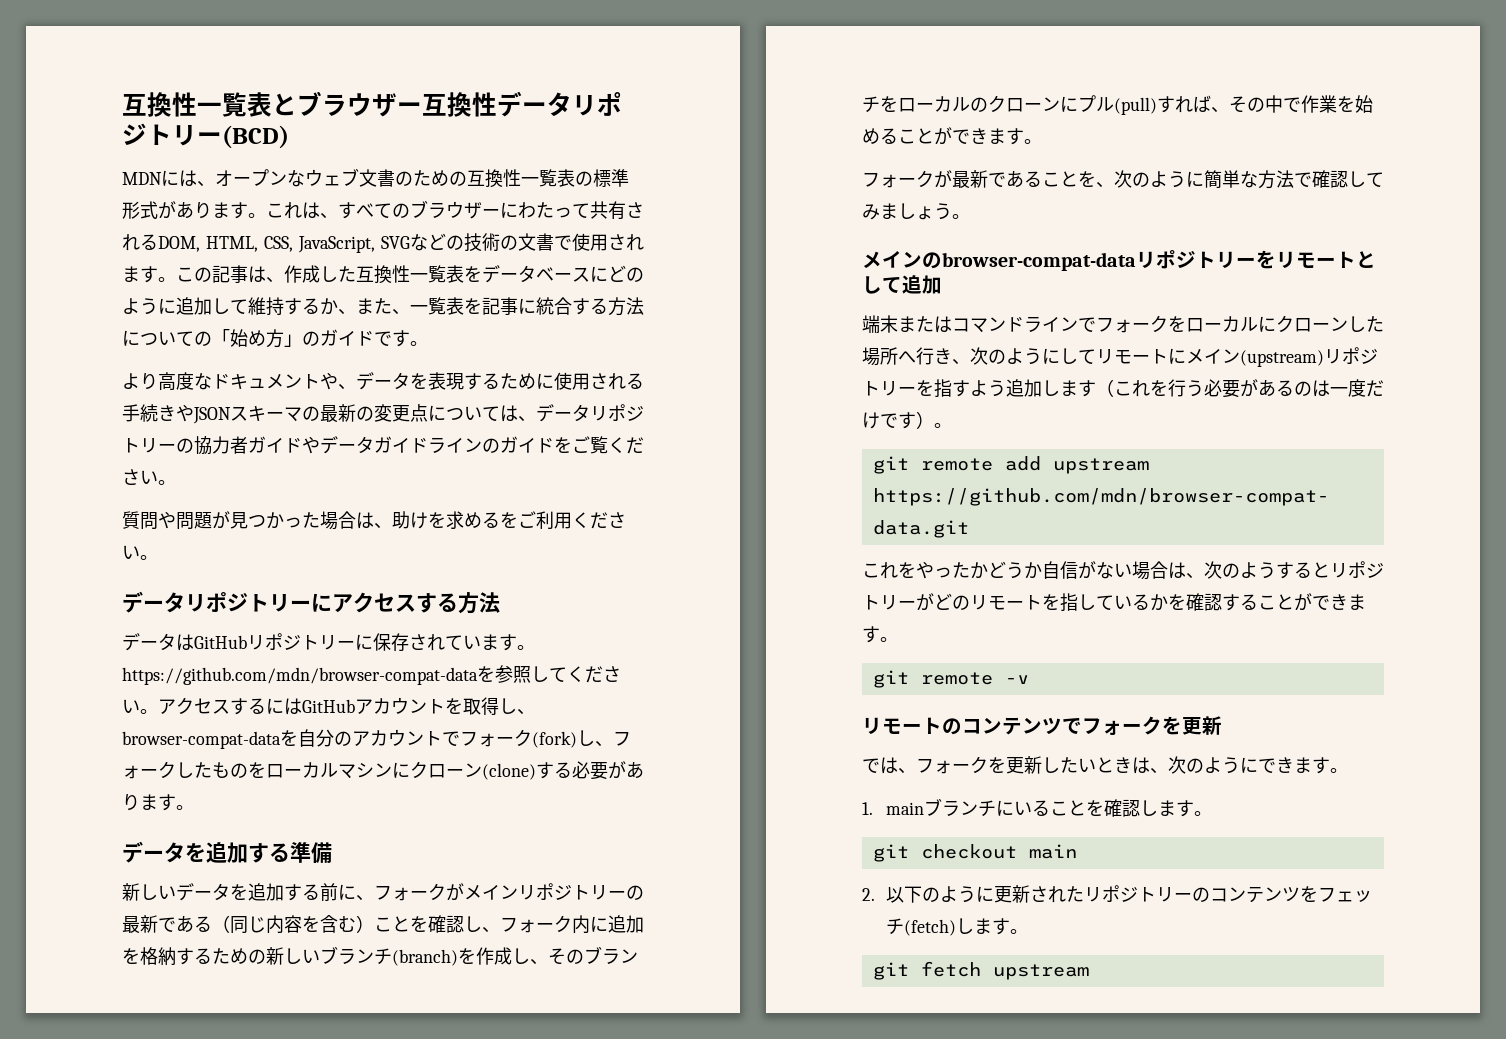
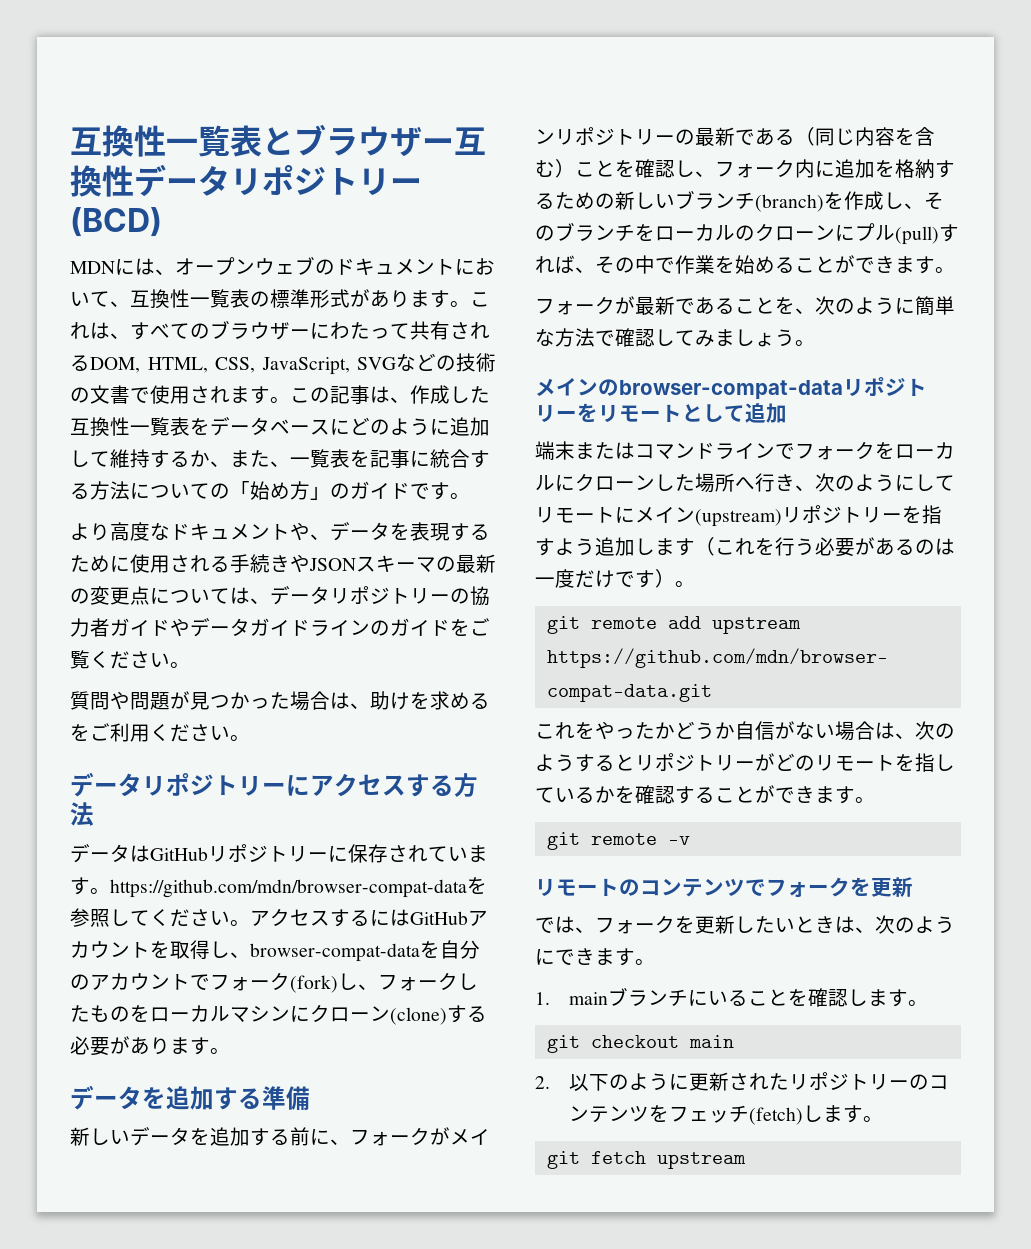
- MDNには、オープンなウェブ文書のための互換性一覧表の標準形式があります。
+ MDNには、オープンウェブのドキュメントにおいて、互換性一覧表の標準形式があります。

